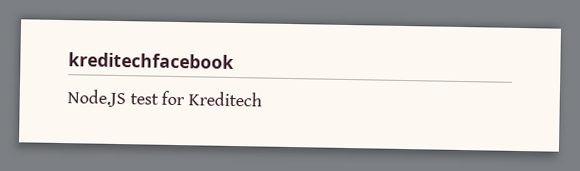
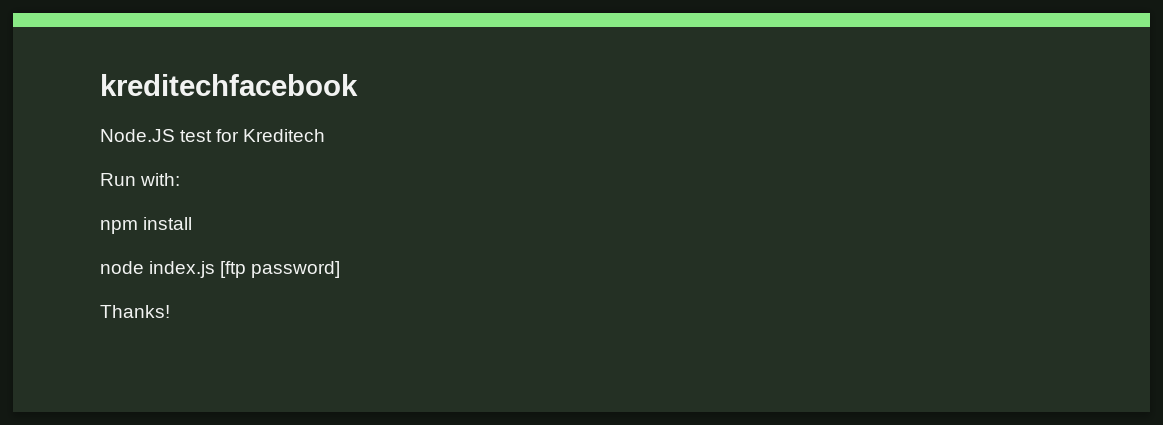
+ Run with:
+ npm install
+ node index.js [ftp password]
+ Thanks!

